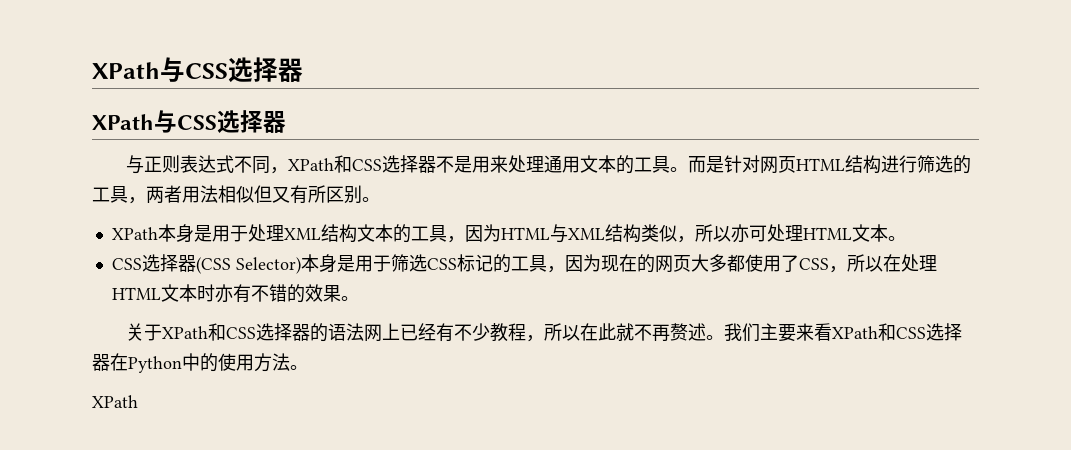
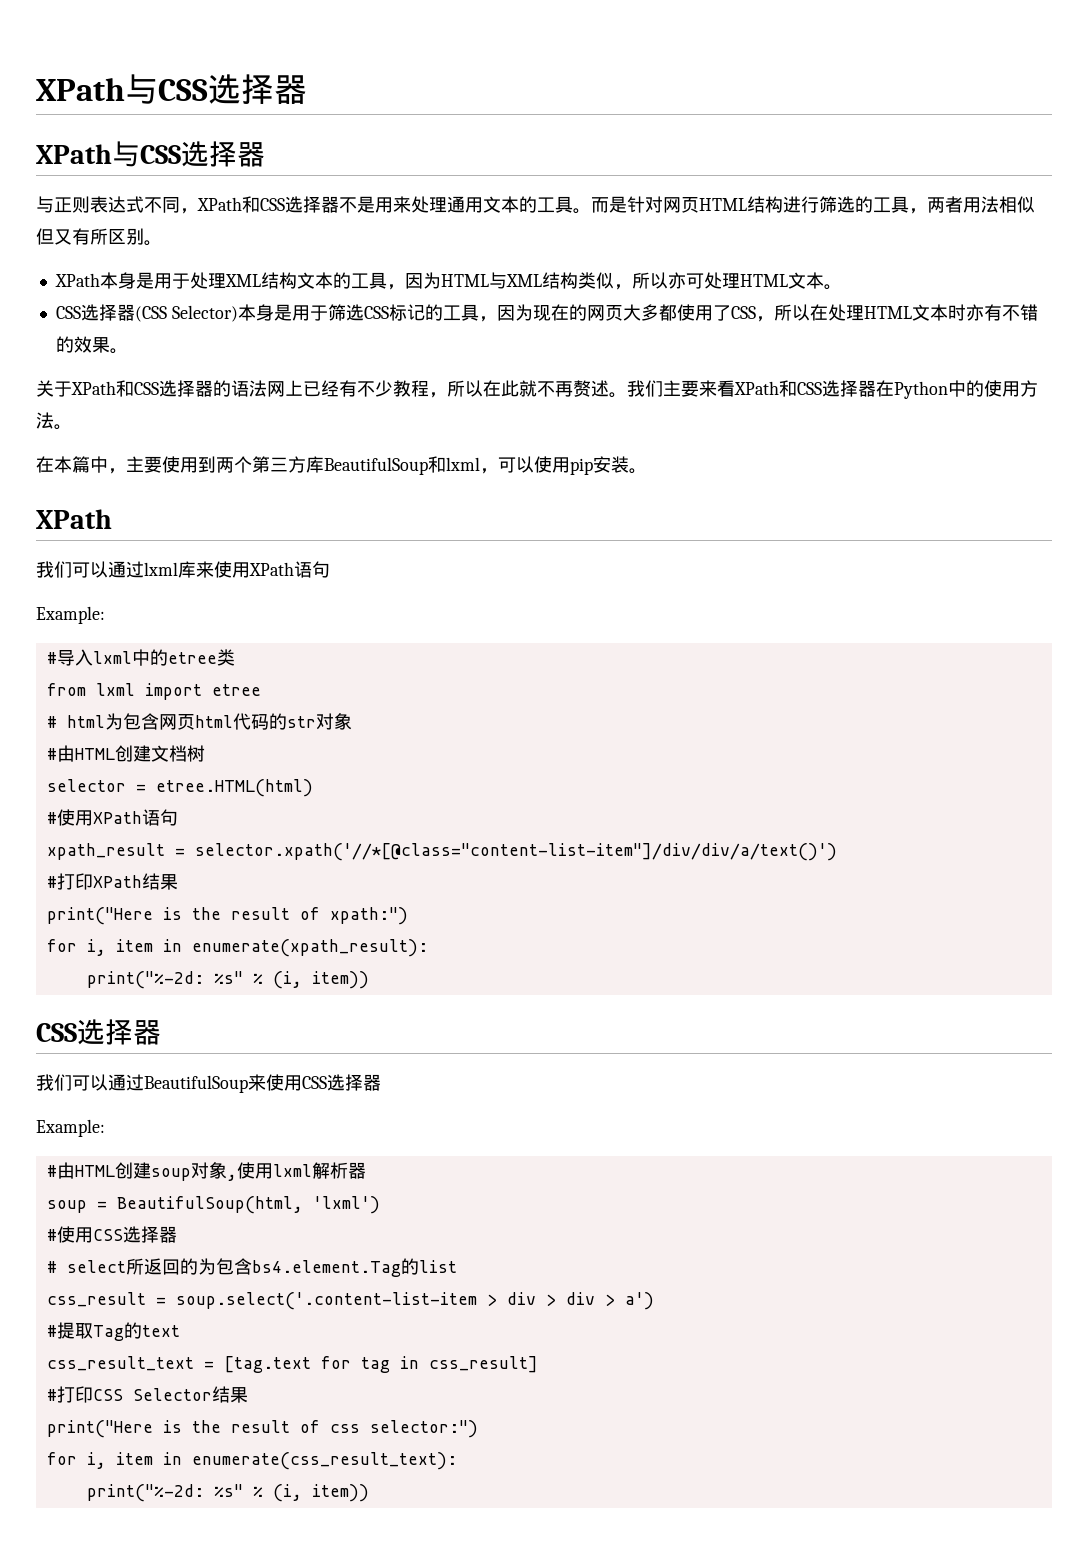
  我们主要来看XPath和CSS选择器在Python中的使用方法。
+ 在本篇中，主要使用到两个第三方库BeautifulSoup和lxml，可以使用pip安装。
  XPath
+ 我们可以通过lxml库来使用XPath语句
+ Example:
+ #导入lxml中的etree类
+ from lxml import etree
+ # html为包含网页html代码的str对象
+ #由HTML创建文档树
+ selector = etree.HTML(html)
+ #使用XPath语句
+ xpath_result = selector.xpath('//*[@class="content-list-item"]/div/div/a/text()')
+ #打印XPath结果
+ print("Here is the result of xpath:")
+ for i, item in enumerate(xpath_result):
+ print("%-2d: %s" % (i, item))
+ CSS选择器
+ 我们可以通过BeautifulSoup来使用CSS选择器
+ Example:
+ #由HTML创建soup对象,使用lxml解析器
+ soup = BeautifulSoup(html, 'lxml')
+ #使用CSS选择器
+ # select所返回的为包含bs4.element.Tag的list
+ css_result = soup.select('.content-list-item > div > div > a')
+ #提取Tag的text
+ css_result_text = [tag.text for tag in css_result]
+ #打印CSS Selector结果
+ print("Here is the result of css selector:")
+ for i, item in enumerate(css_result_text):
+ print("%-2d: %s" % (i, item))

